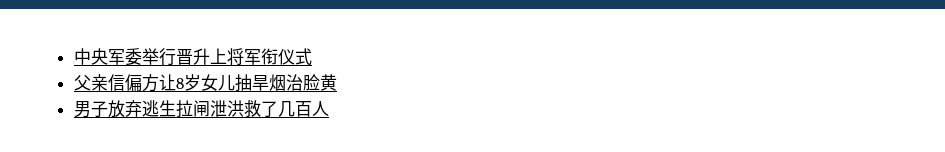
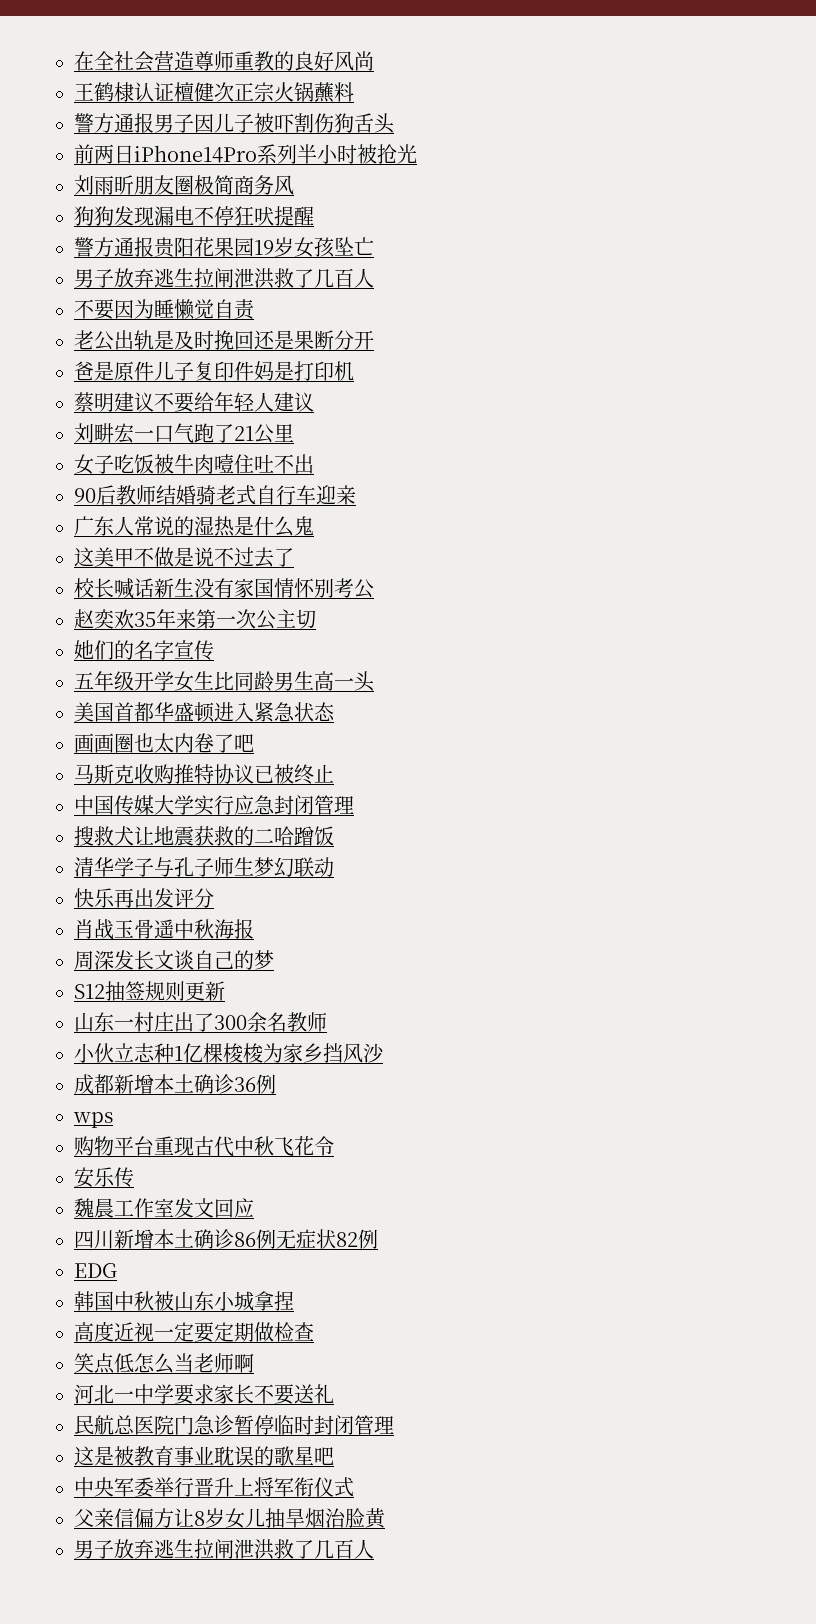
+ 在全社会营造尊师重教的良好风尚
+ 王鹤棣认证檀健次正宗火锅蘸料
+ 警方通报男子因儿子被吓割伤狗舌头
+ 前两日iPhone14Pro系列半小时被抢光
+ 刘雨昕朋友圈极简商务风
+ 狗狗发现漏电不停狂吠提醒
+ 警方通报贵阳花果园19岁女孩坠亡
+ 男子放弃逃生拉闸泄洪救了几百人
+ 不要因为睡懒觉自责
+ 老公出轨是及时挽回还是果断分开
+ 爸是原件儿子复印件妈是打印机
+ 蔡明建议不要给年轻人建议
+ 刘畊宏一口气跑了21公里
+ 女子吃饭被牛肉噎住吐不出
+ 90后教师结婚骑老式自行车迎亲
+ 广东人常说的湿热是什么鬼
+ 这美甲不做是说不过去了
+ 校长喊话新生没有家国情怀别考公
+ 赵奕欢35年来第一次公主切
+ 她们的名字宣传
+ 五年级开学女生比同龄男生高一头
+ 美国首都华盛顿进入紧急状态
+ 画画圈也太内卷了吧
+ 马斯克收购推特协议已被终止
+ 中国传媒大学实行应急封闭管理
+ 搜救犬让地震获救的二哈蹭饭
+ 清华学子与孔子师生梦幻联动
+ 快乐再出发评分
+ 肖战玉骨遥中秋海报
+ 周深发长文谈自己的梦
+ S12抽签规则更新
+ 山东一村庄出了300余名教师
+ 小伙立志种1亿棵梭梭为家乡挡风沙
+ 成都新增本土确诊36例
+ wps
+ 购物平台重现古代中秋飞花令
+ 安乐传
+ 魏晨工作室发文回应
+ 四川新增本土确诊86例无症状82例
+ EDG
+ 韩国中秋被山东小城拿捏
+ 高度近视一定要定期做检查
+ 笑点低怎么当老师啊
+ 河北一中学要求家长不要送礼
+ 民航总医院门急诊暂停临时封闭管理
+ 这是被教育事业耽误的歌星吧

